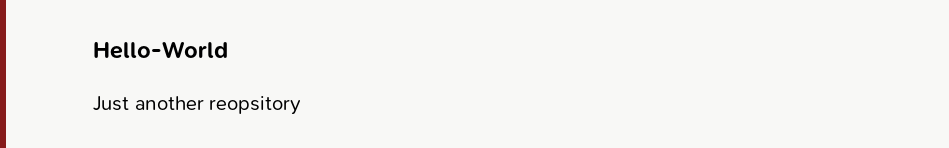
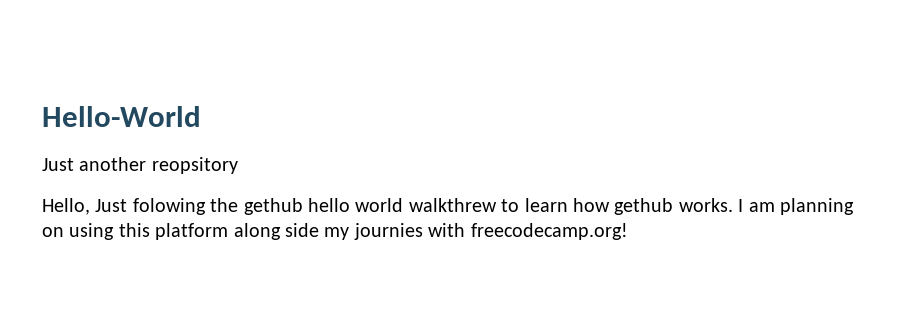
+ Hello, Just folowing the gethub hello world walkthrew to learn how gethub works. I am planning on using this platform along side my journies with freecodecamp.org!

